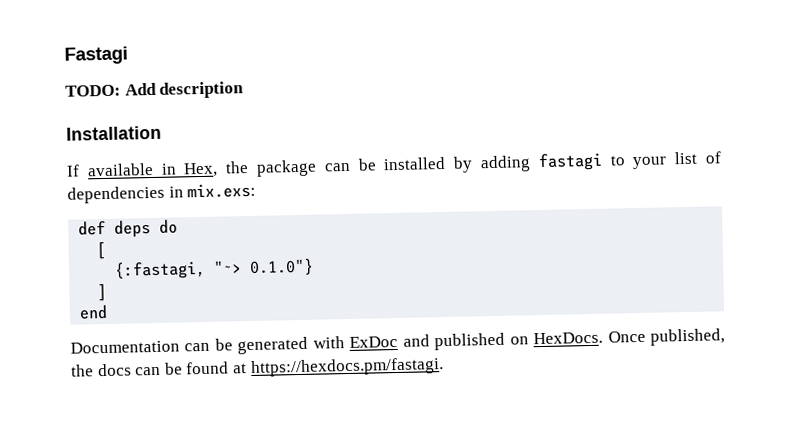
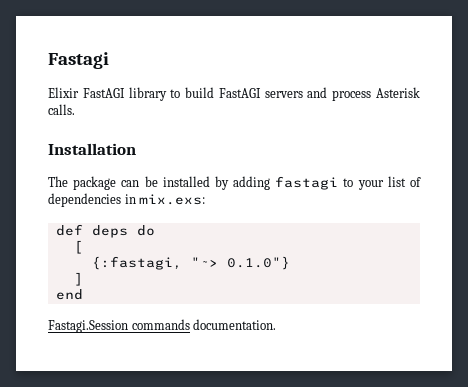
- TODO: Add description
+ Elixir FastAGI library to build FastAGI servers and process Asterisk calls.
  Installation
- If available in Hex, the package can be installed by adding fastagi to your list of dependencies in mix.exs:
+ The package can be installed by adding fastagi to your list of dependencies in mix.exs:
- Documentation can be generated with ExDoc and published on HexDocs. Once published, the docs can be found at https://hexdocs.pm/fastagi.
+ Fastagi.Session commands documentation.

